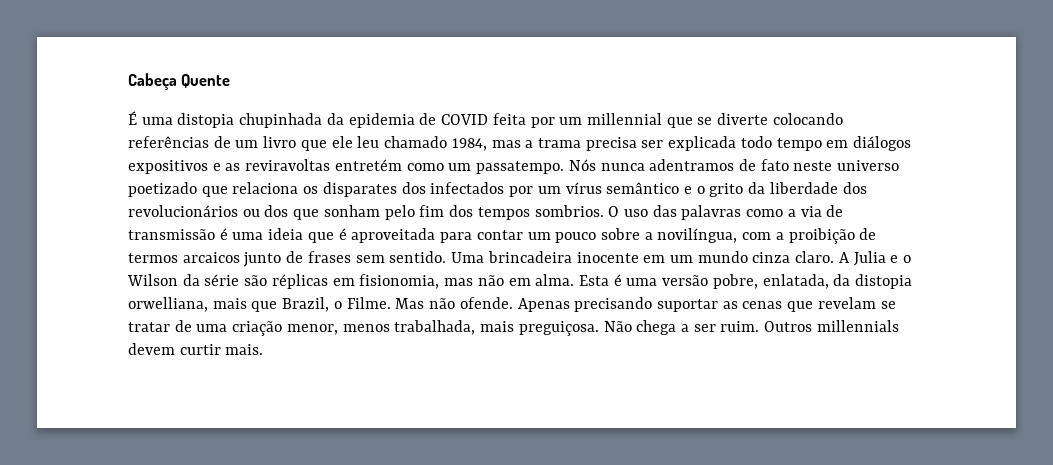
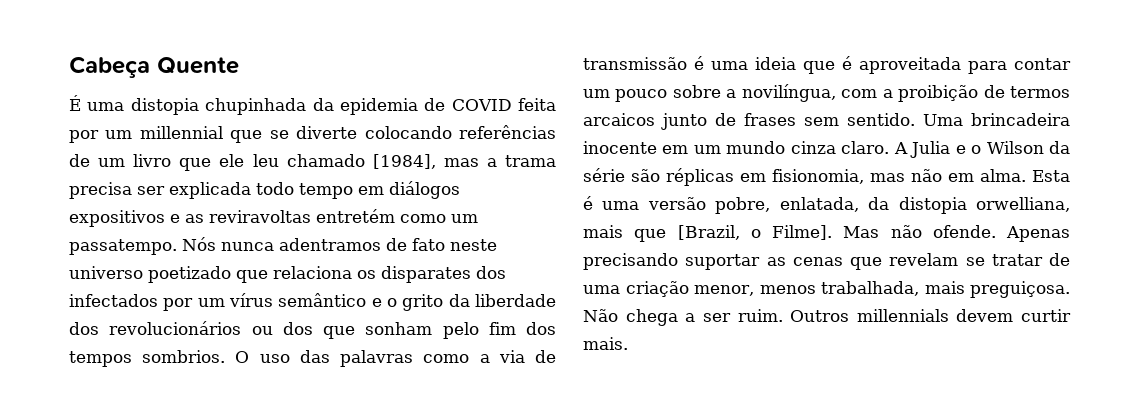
- É uma distopia chupinhada da epidemia de COVID feita por um millennial que se diverte colocando referências de um livro que ele leu chamado 1984, mas a trama precisa ser explicada todo tempo em diálogos expositivos e as reviravoltas entretém como um passatempo.
+ É uma distopia chupinhada da epidemia de COVID feita por um millennial que se diverte colocando referências de um livro que ele leu chamado [1984], mas a trama precisa ser explicada todo tempo em diálogos expositivos e as reviravoltas entretém como um passatempo.
- Esta é uma versão pobre, enlatada, da distopia orwelliana, mais que Brazil, o Filme.
+ Esta é uma versão pobre, enlatada, da distopia orwelliana, mais que [Brazil, o Filme].

